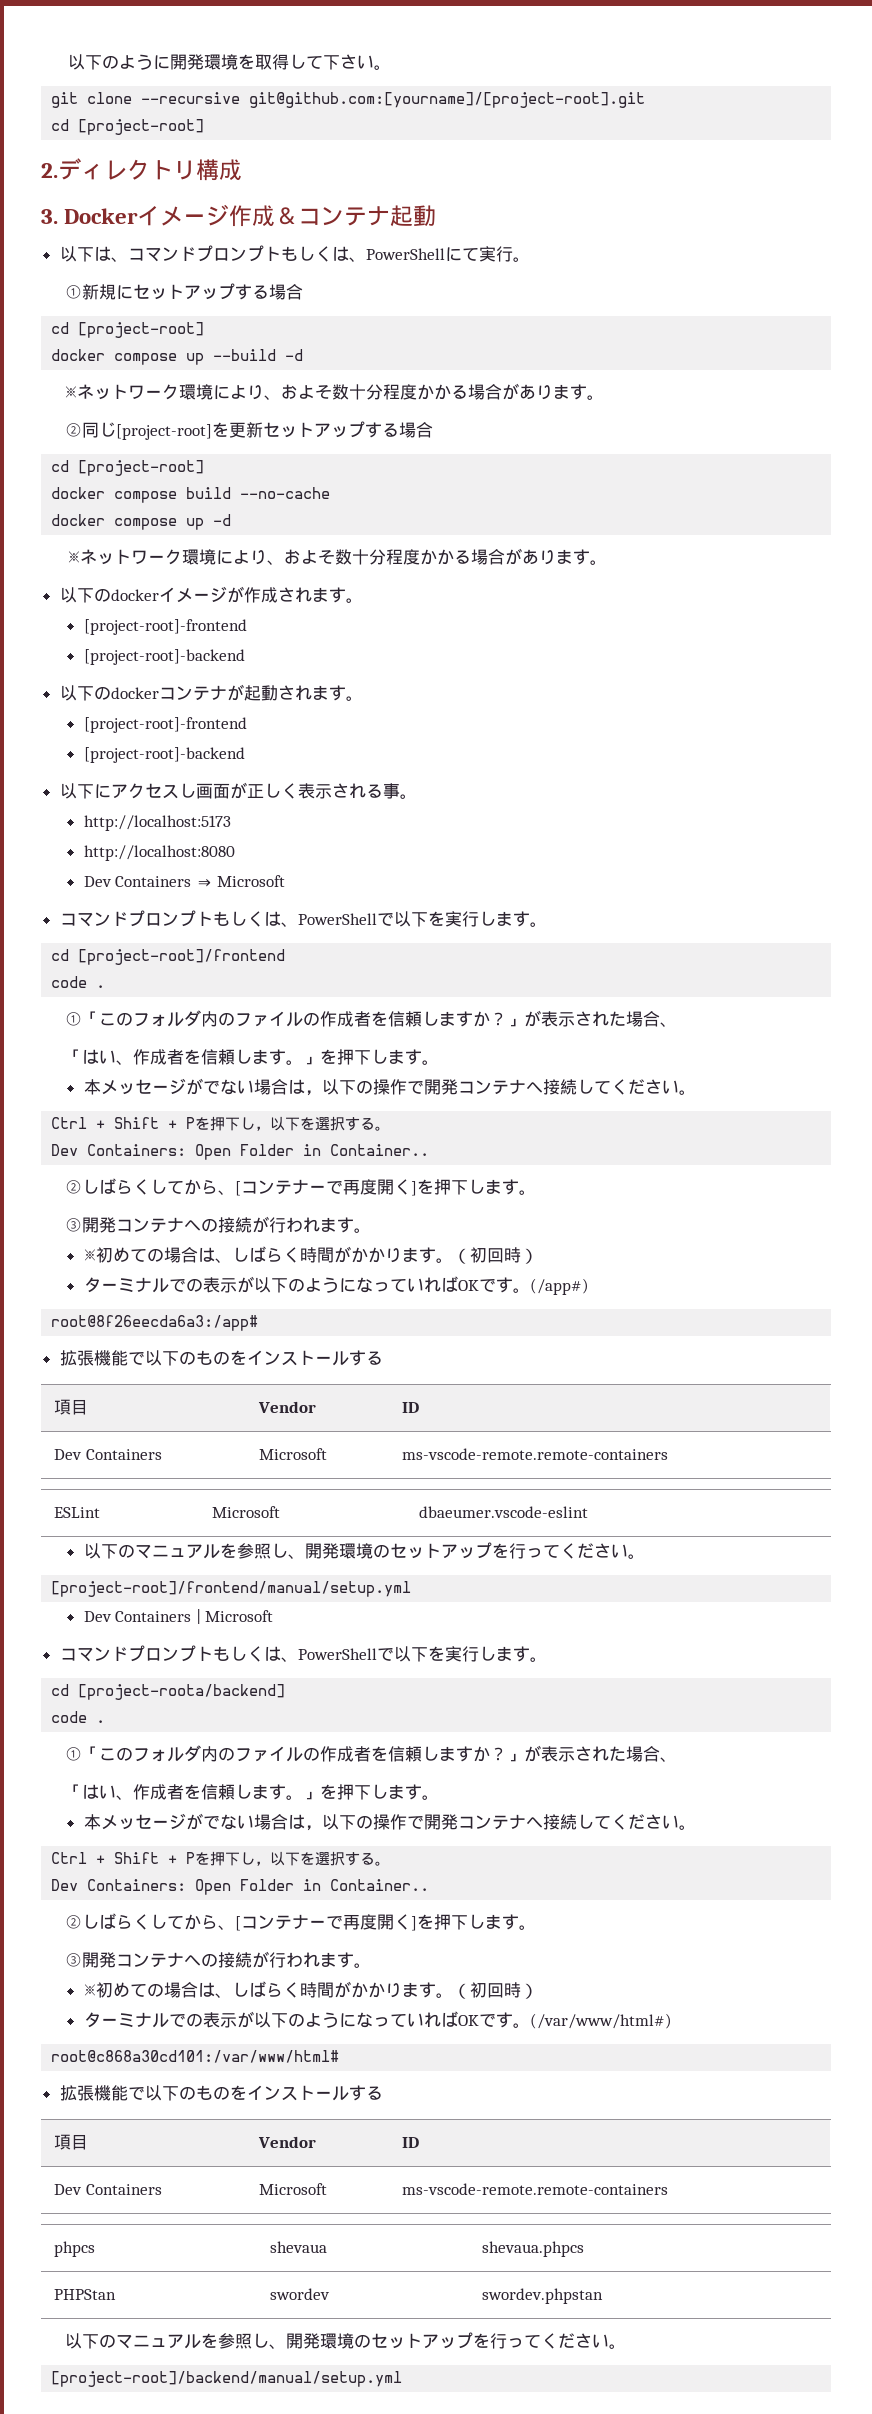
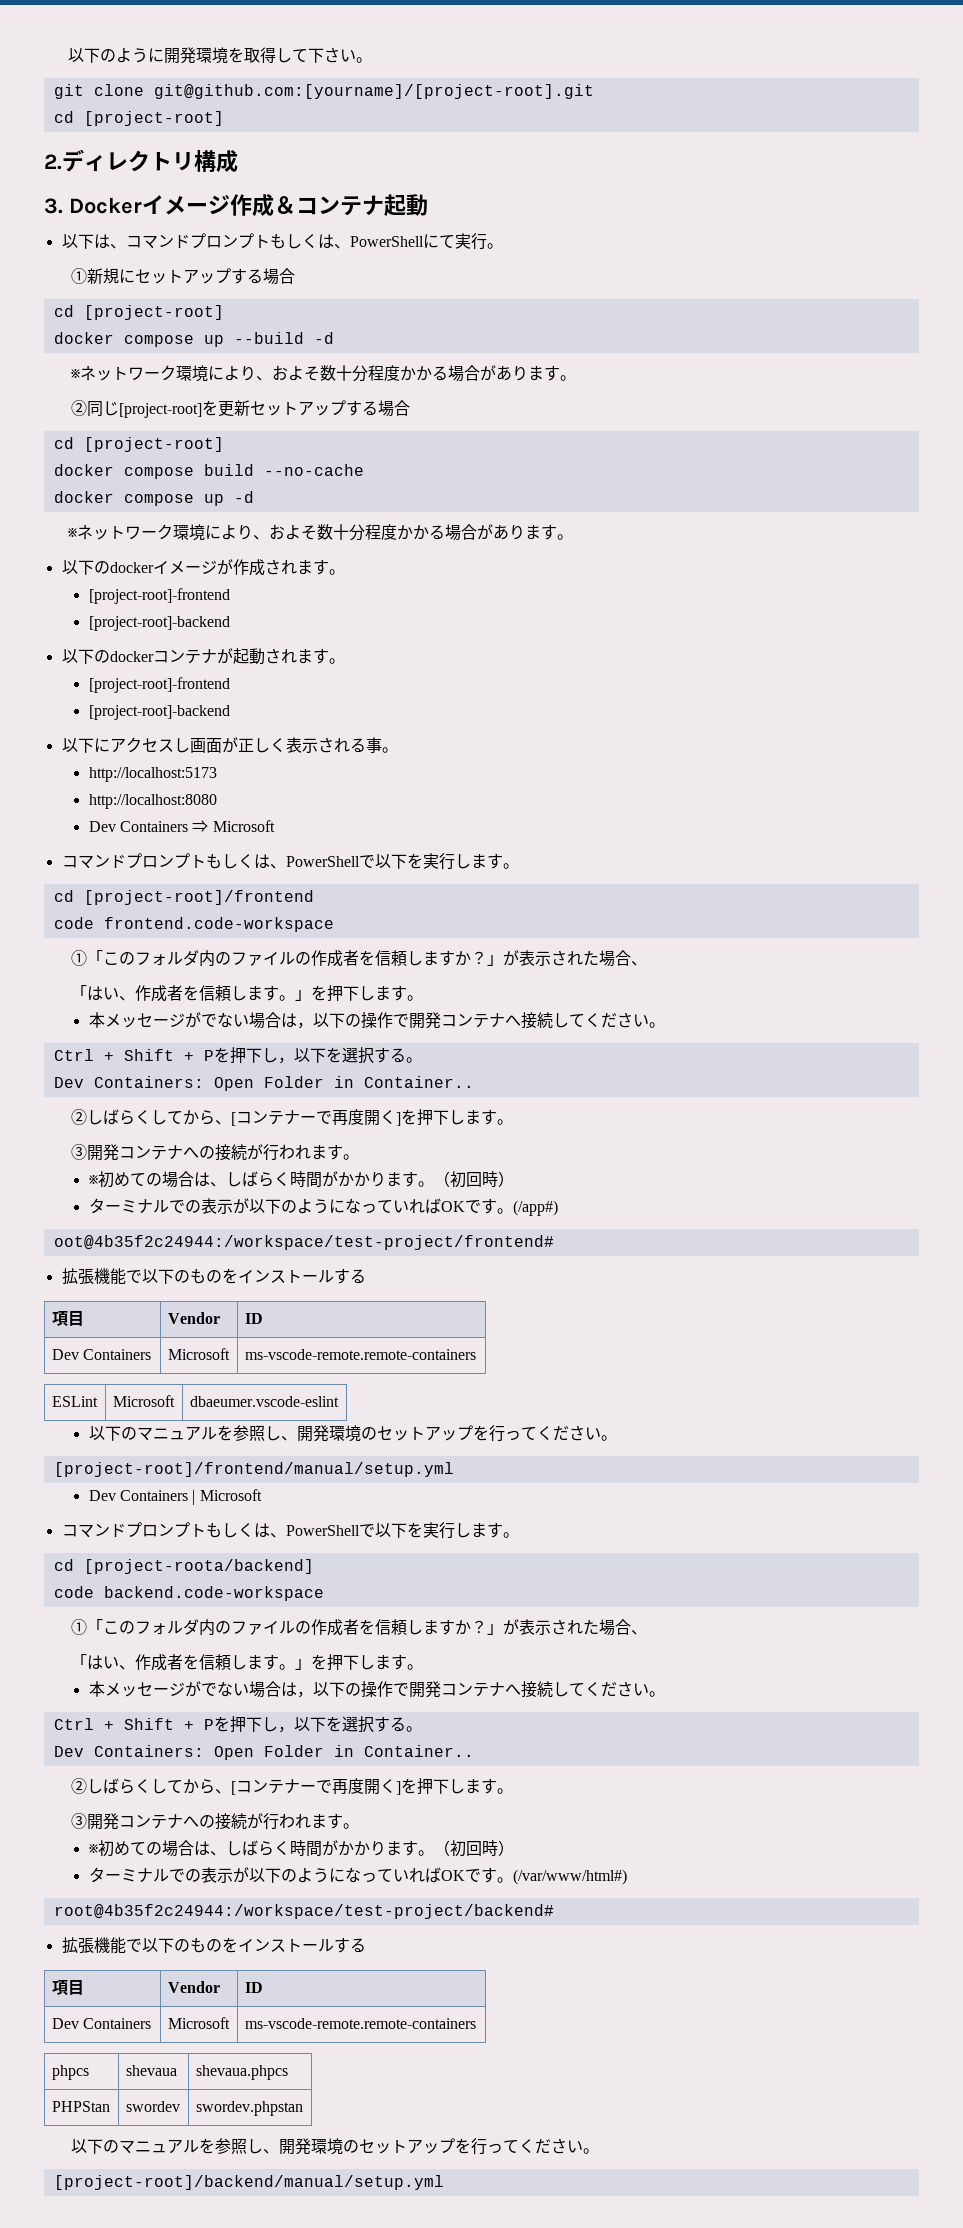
- git clone --recursive git@github.com:[yourname]/[project-root].git
+ git clone git@github.com:[yourname]/[project-root].git
  cd [project-root]/frontend
- code .
+ code frontend.code-workspace
- root@8f26eecda6a3:/app#
+ oot@4b35f2c24944:/workspace/test-project/frontend#
  cd [project-roota/backend]
- code .
+ code backend.code-workspace
- root@c868a30cd101:/var/www/html#
+ root@4b35f2c24944:/workspace/test-project/backend#

